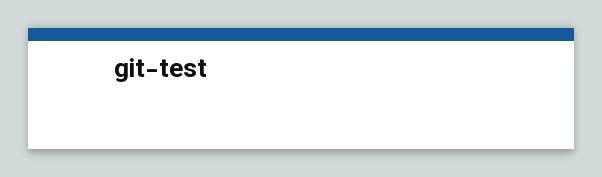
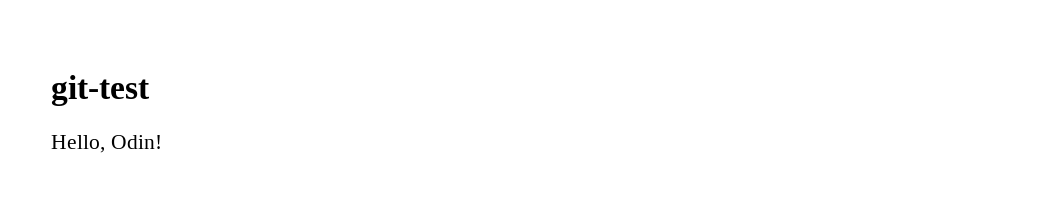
+ Hello, Odin!

